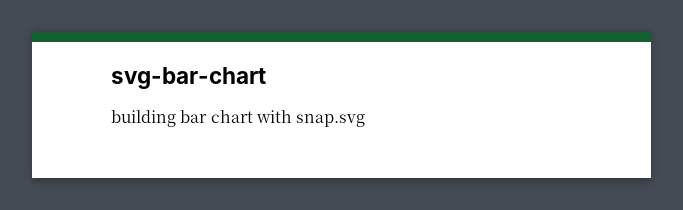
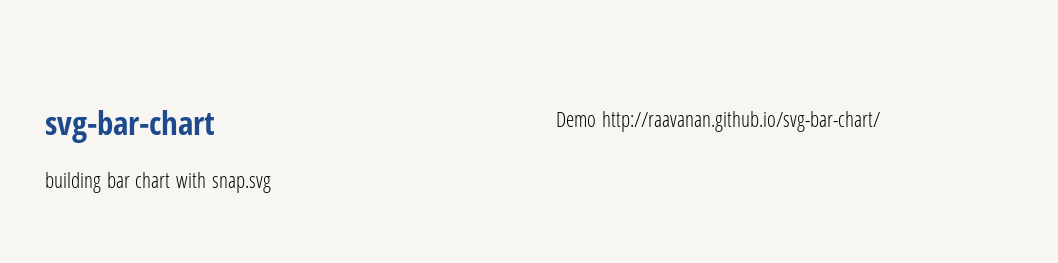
+ Demo http://raavanan.github.io/svg-bar-chart/

